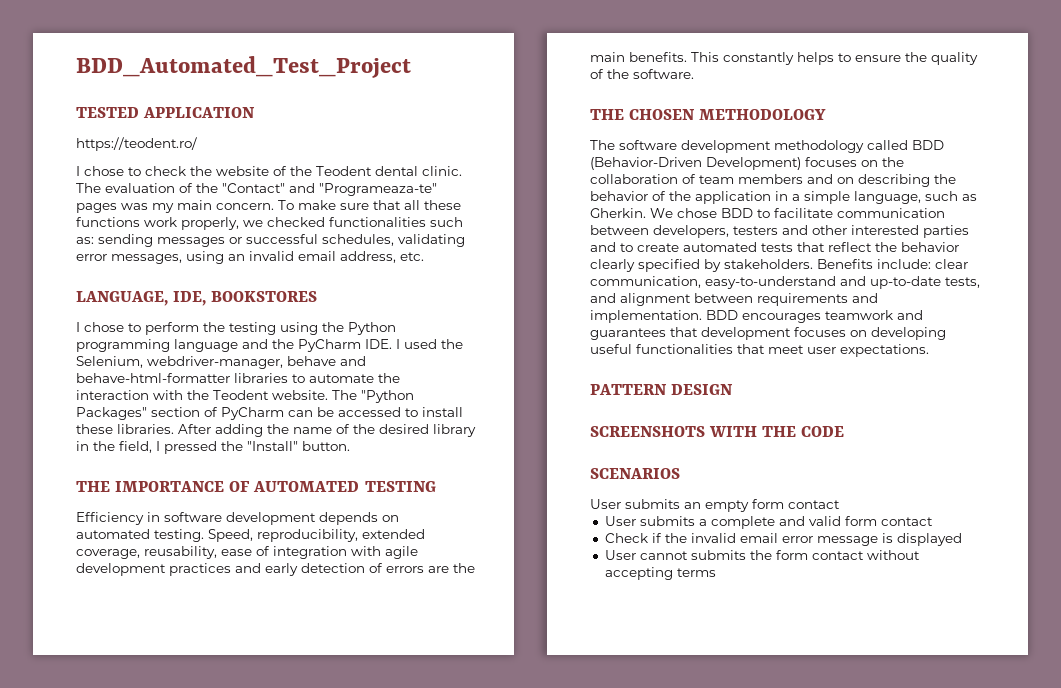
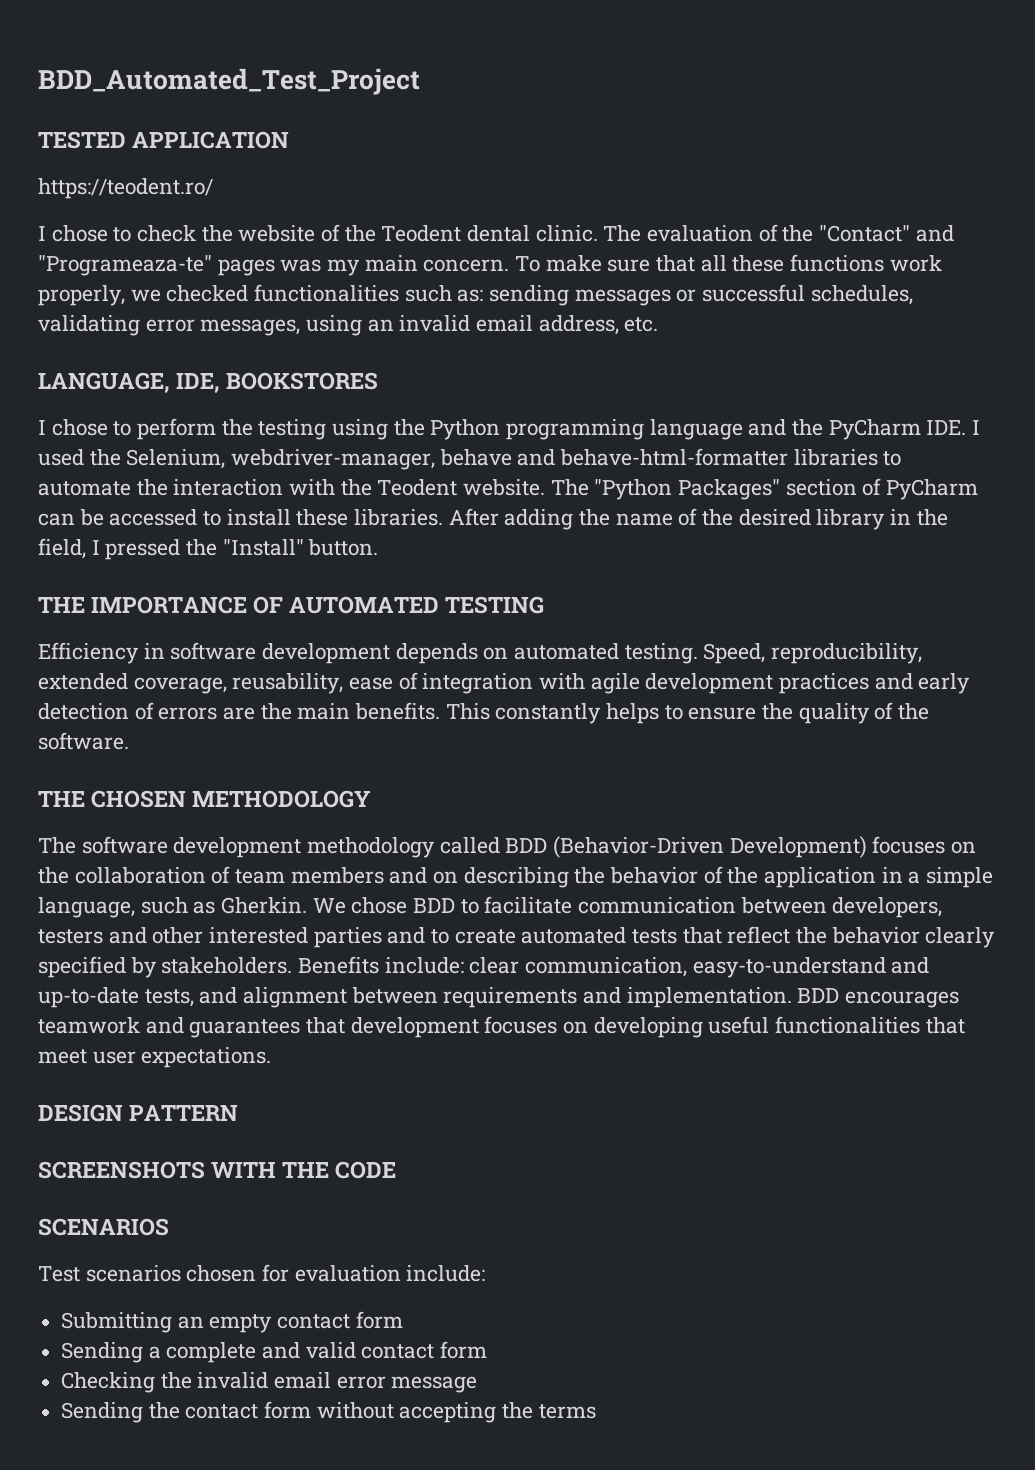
- PATTERN DESIGN
+ DESIGN PATTERN
- User submits an empty form contact
- User submits a complete and valid form contact
- Check if the invalid email error message is displayed
- User cannot submits the form contact without accepting terms
+ Test scenarios chosen for evaluation include:
+ Submitting an empty contact form
+ Sending a complete and valid contact form
+ Checking the invalid email error message
+ Sending the contact form without accepting the terms

